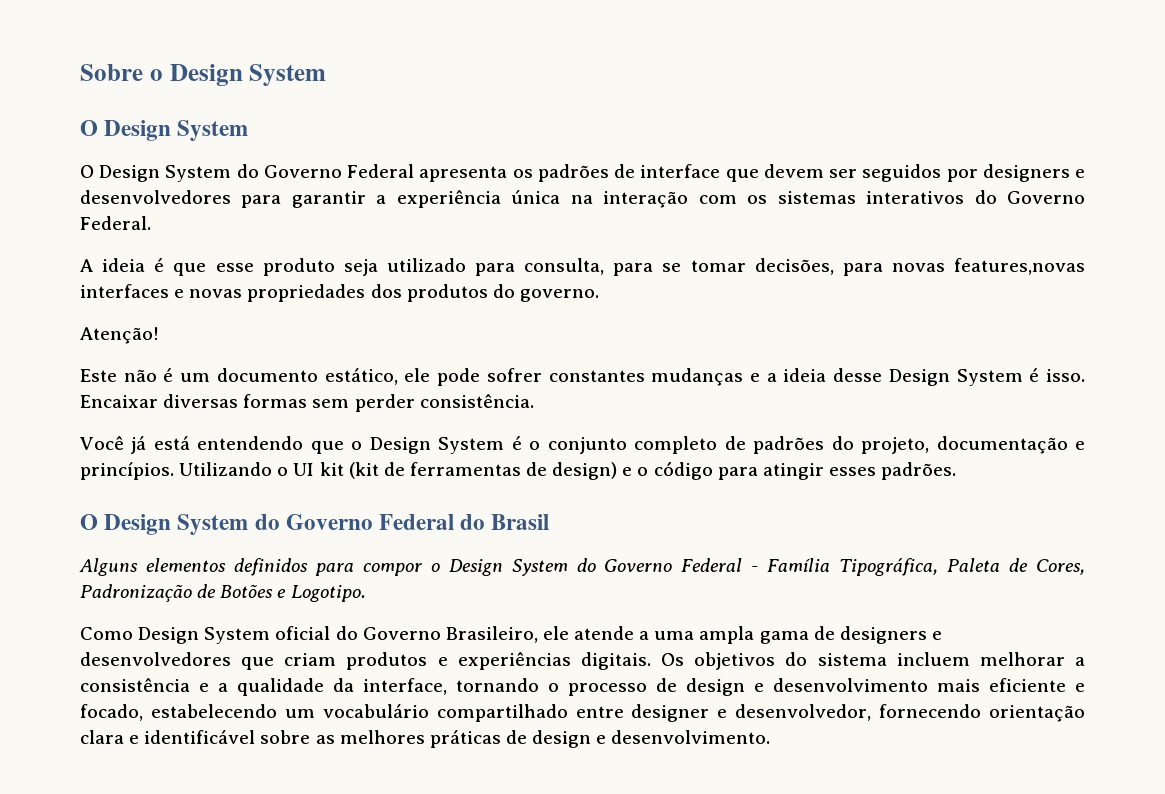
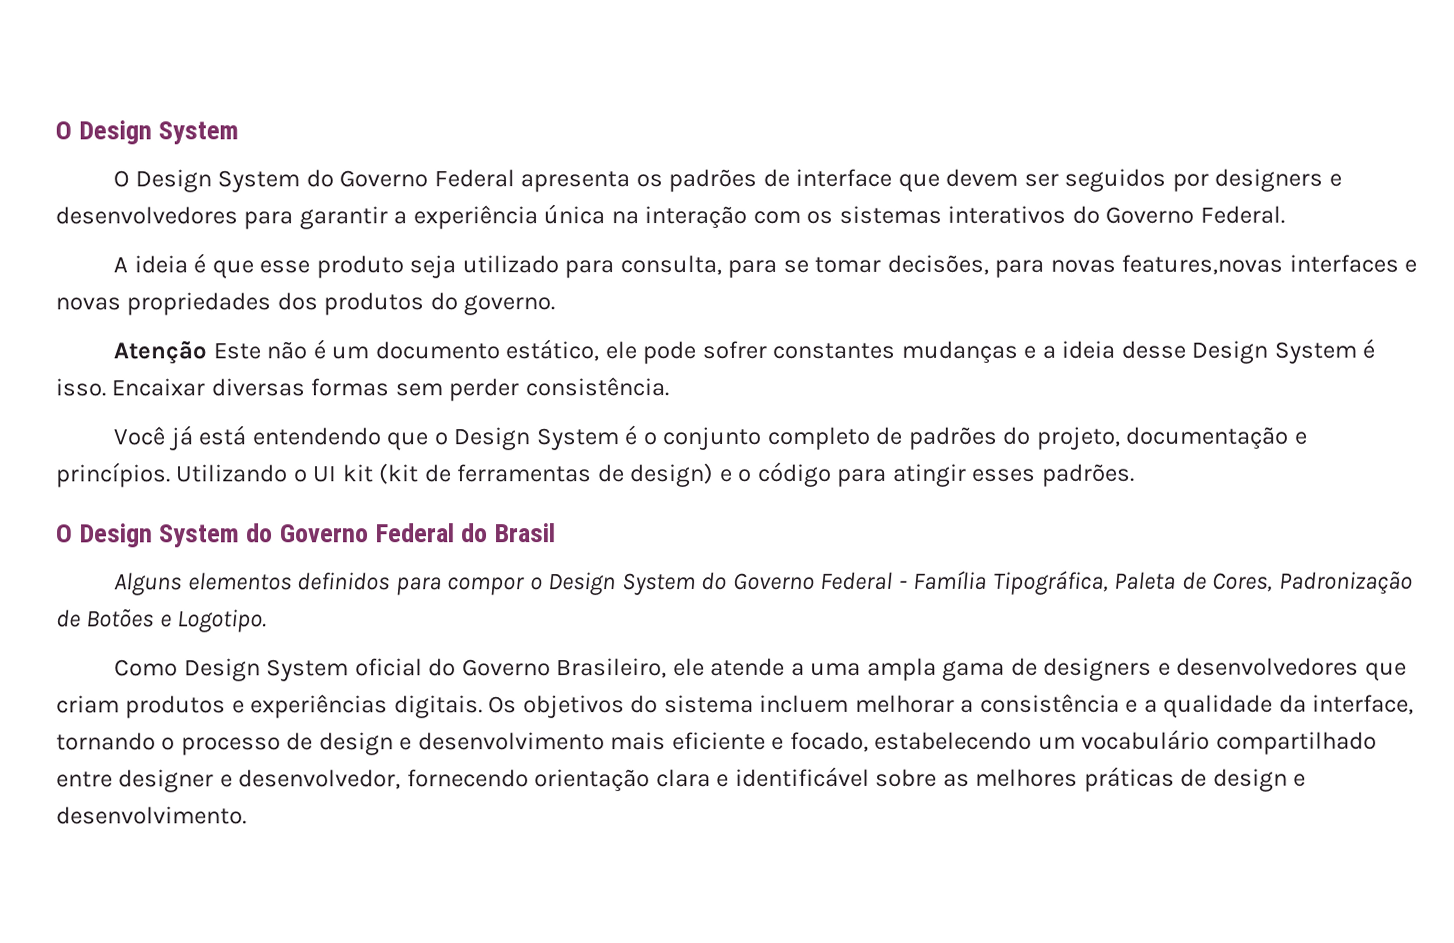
- Sobre o Design System
- Atenção!
- Este não é um documento estático, ele pode sofrer constantes mudanças e a ideia desse Design System é isso.
+ Atenção Este não é um documento estático, ele pode sofrer constantes mudanças e a ideia desse Design System é isso.

